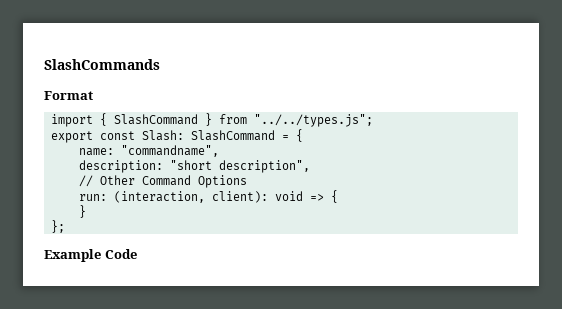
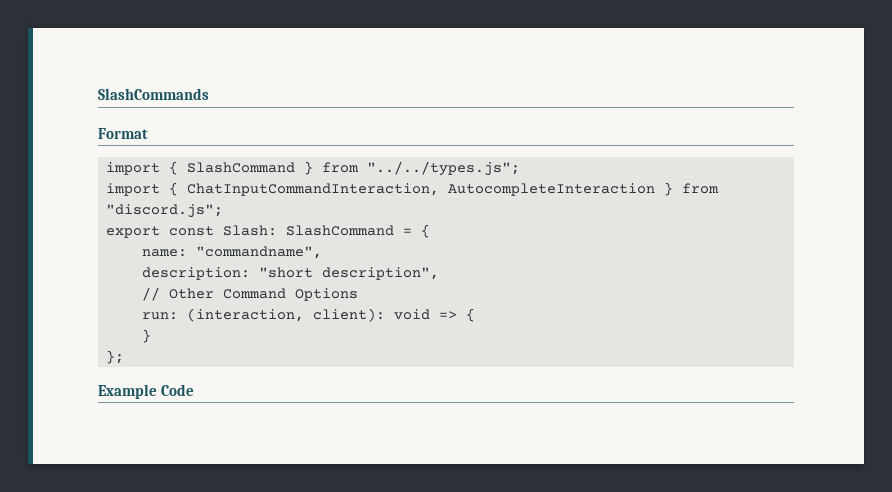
+ import { ChatInputCommandInteraction, AutocompleteInteraction } from "discord.js";

